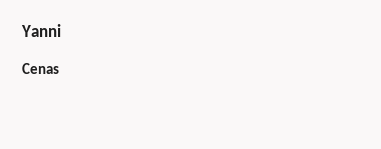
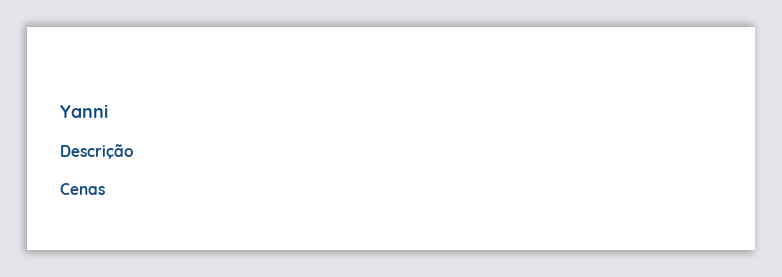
+ Descrição

